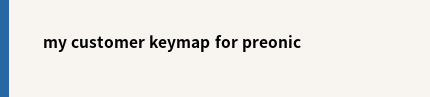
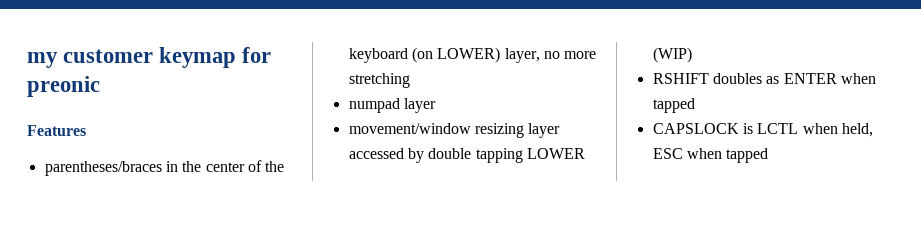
+ Features
+ parentheses/braces in the center of the keyboard (on LOWER) layer, no more stretching
+ numpad layer
+ movement/window resizing layer accessed by double tapping LOWER (WIP)
+ RSHIFT doubles as ENTER when tapped
+ CAPSLOCK is LCTL when held, ESC when tapped

